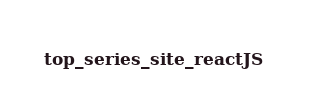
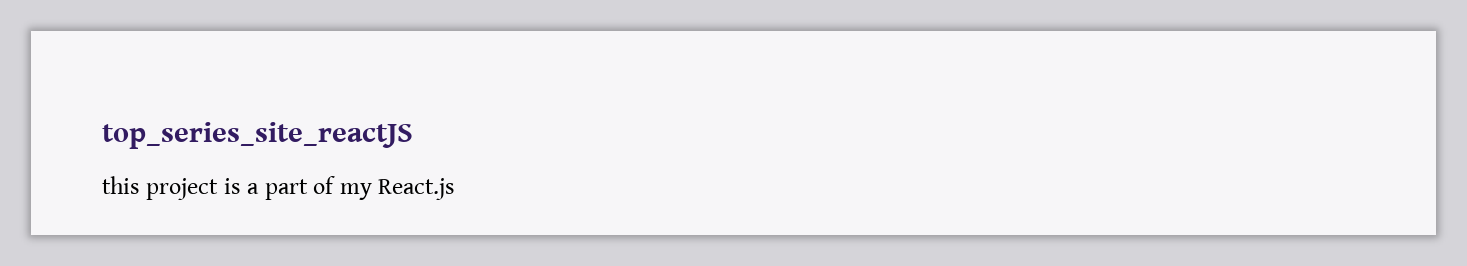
+ this project is a part of my React.js

